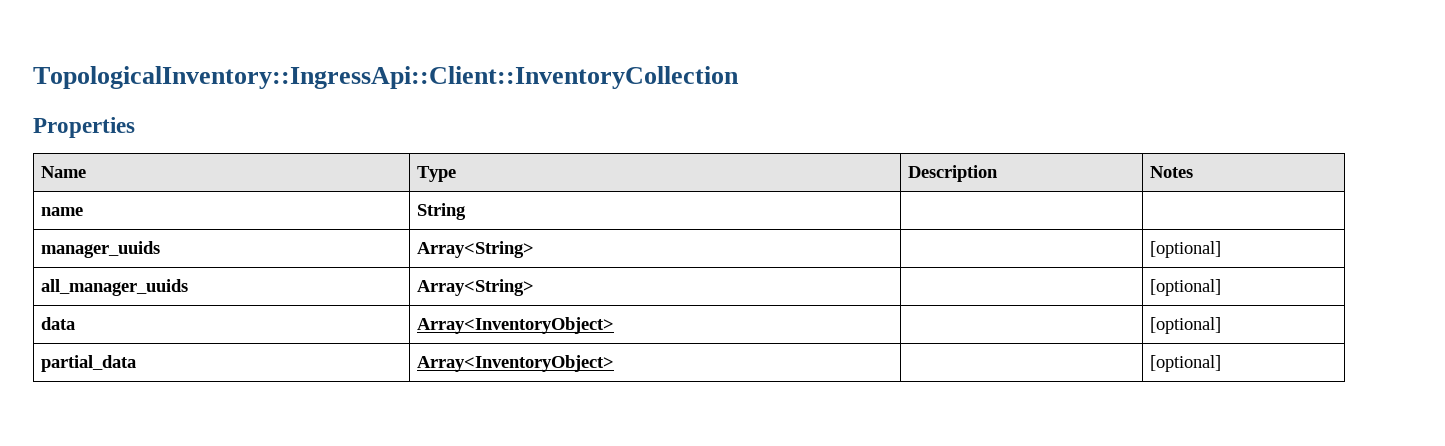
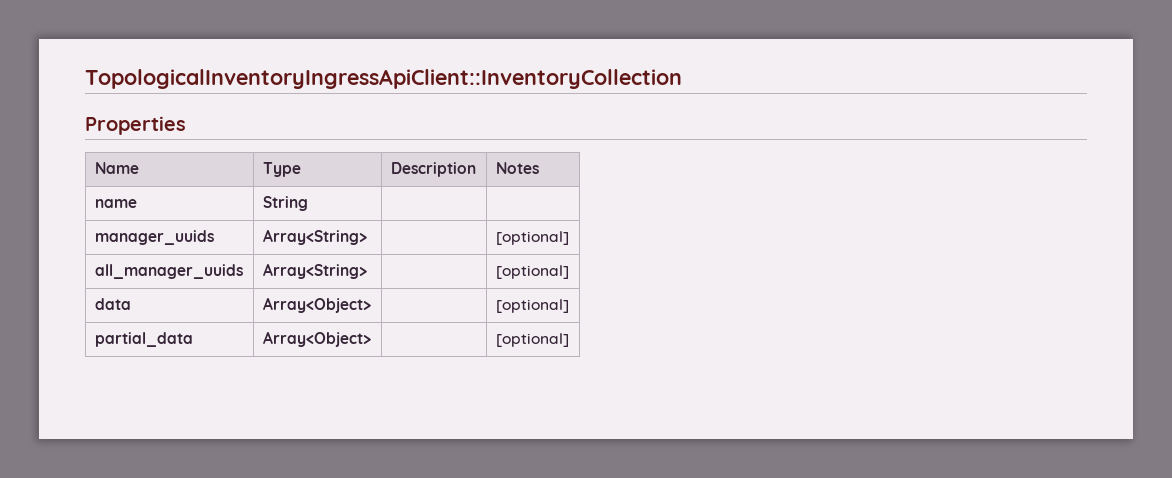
- TopologicalInventory::IngressApi::Client::InventoryCollection
+ TopologicalInventoryIngressApiClient::InventoryCollection
- data | Array<InventoryObject> | | [optional]
+ data | Array<Object> | | [optional]
- partial_data | Array<InventoryObject> | | [optional]
+ partial_data | Array<Object> | | [optional]

